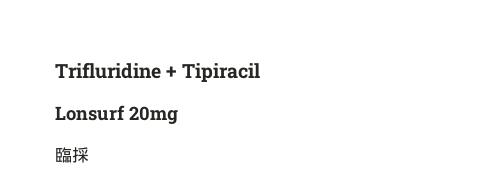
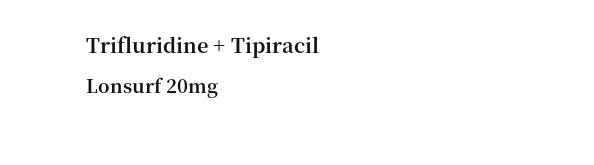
- 臨採

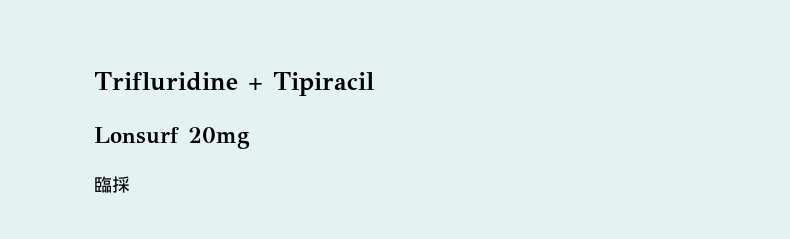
+ 臨採

